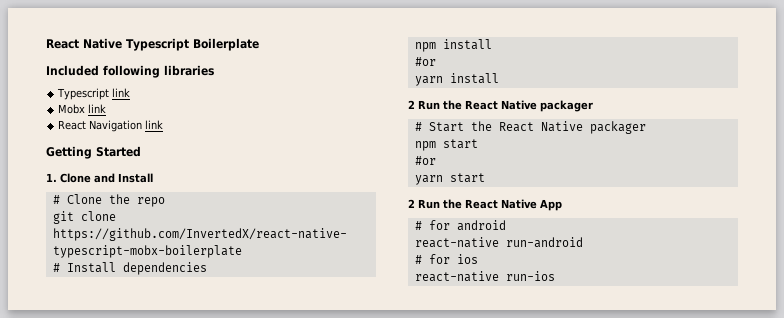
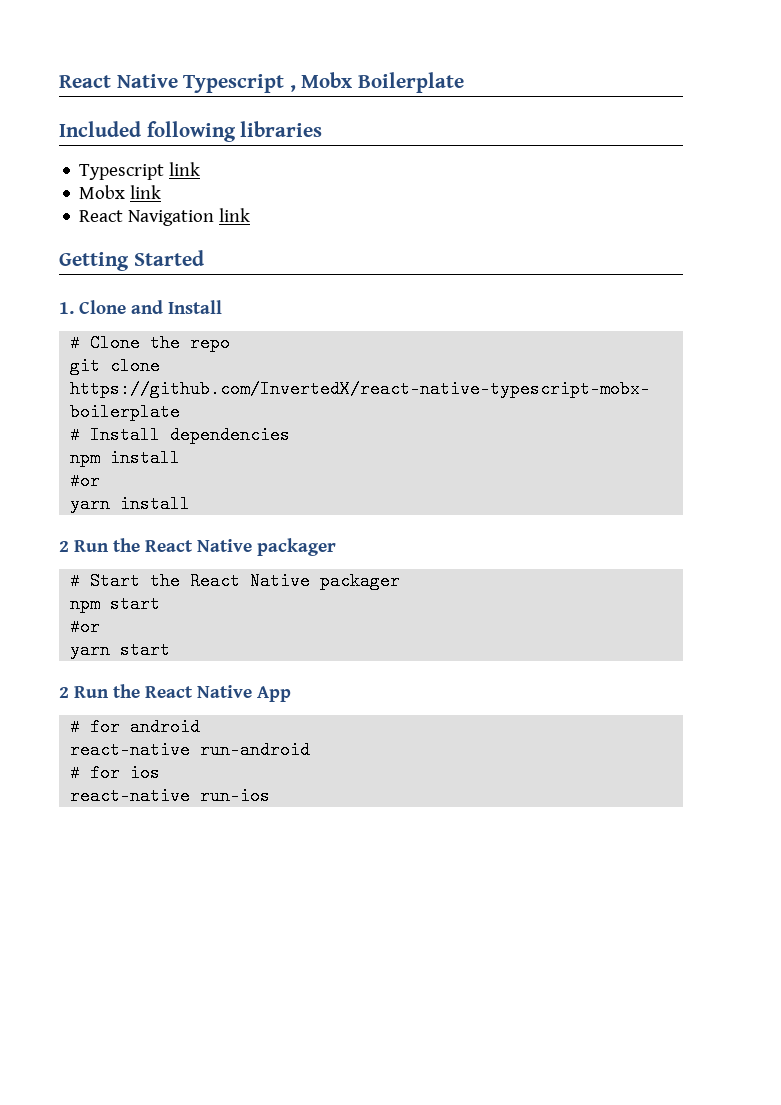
- React Native Typescript Boilerplate
+ React Native Typescript , Mobx Boilerplate

